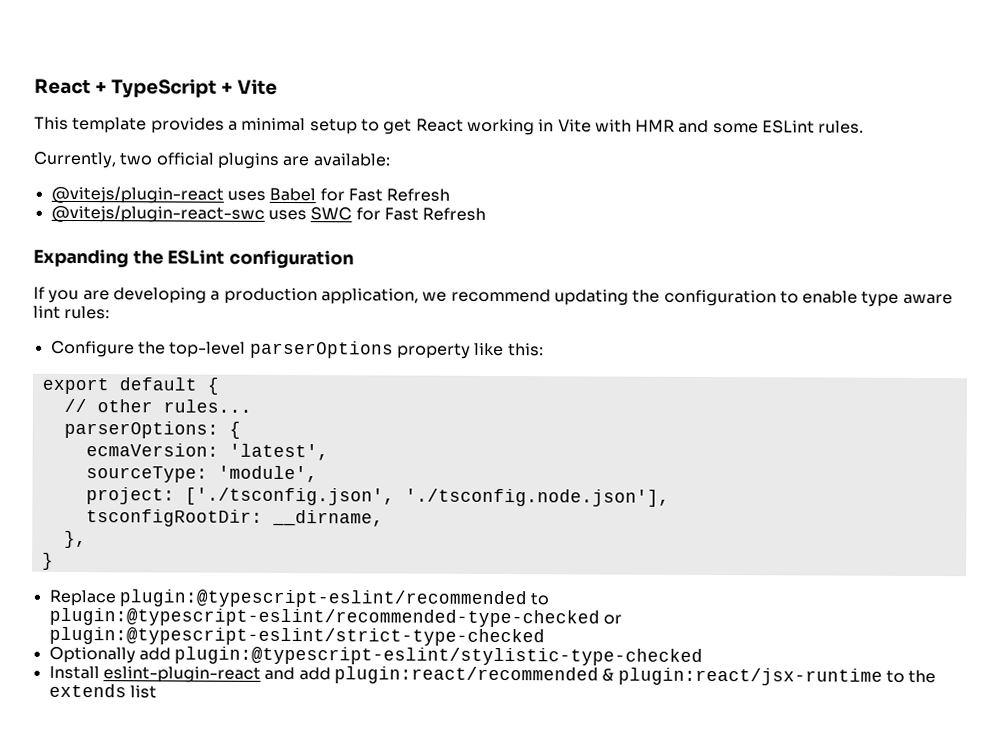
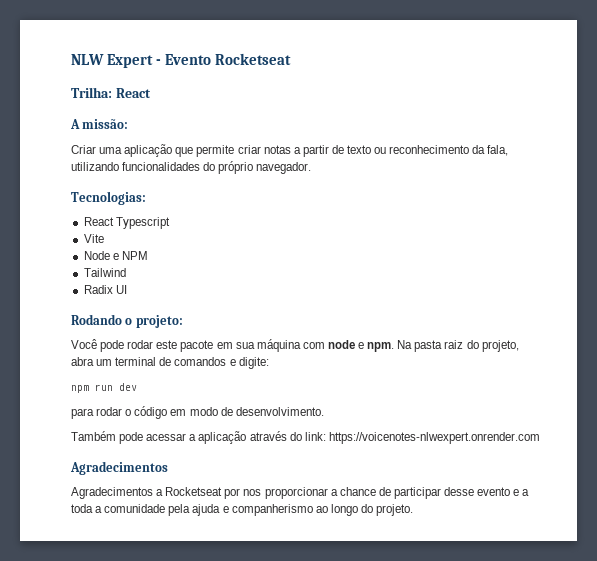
- React + TypeScript + Vite
- This template provides a minimal setup to get React working in Vite with HMR and some ESLint rules.
- Currently, two official plugins are available:
- @vitejs/plugin-react uses Babel for Fast Refresh
- @vitejs/plugin-react-swc uses SWC for Fast Refresh
- Expanding the ESLint configuration
- If you are developing a production application, we recommend updating the configuration to enable type aware lint rules:
- Configure the top-level parserOptions property like this:
- export default {
- // other rules...
- parserOptions: {
- ecmaVersion: 'latest',
- sourceType: 'module',
- project: ['./tsconfig.json', './tsconfig.node.json'],
- tsconfigRootDir: __dirname,
- },
- }
- Replace plugin:@typescript-eslint/recommended to plugin:@typescript-eslint/recommended-type-checked or plugin:@typescript-eslint/strict-type-checked
- Optionally add plugin:@typescript-eslint/stylistic-type-checked
- Install eslint-plugin-react and add plugin:react/recommended & plugin:react/jsx-runtime to the extends list
+ NLW Expert - Evento Rocketseat
+ Trilha: React
+ A missão:
+ Criar uma aplicação que permite criar notas a partir de texto ou reconhecimento da fala, utilizando funcionalidades do próprio navegador.
+ Tecnologias:
+ React Typescript
+ Vite
+ Node e NPM
+ Tailwind
+ Radix UI
+ Rodando o projeto:
+ Você pode rodar este pacote em sua máquina com node e npm. Na pasta raiz do projeto, abra um terminal de comandos e digite:
+ npm run dev
+ para rodar o código em modo de desenvolvimento.
+ Também pode acessar a aplicação através do link: https://voicenotes-nlwexpert.onrender.com
+ Agradecimentos
+ Agradecimentos a Rocketseat por nos proporcionar a chance de participar desse evento e a toda a comunidade pela ajuda e companherismo ao longo do projeto.

